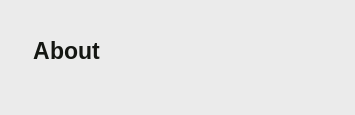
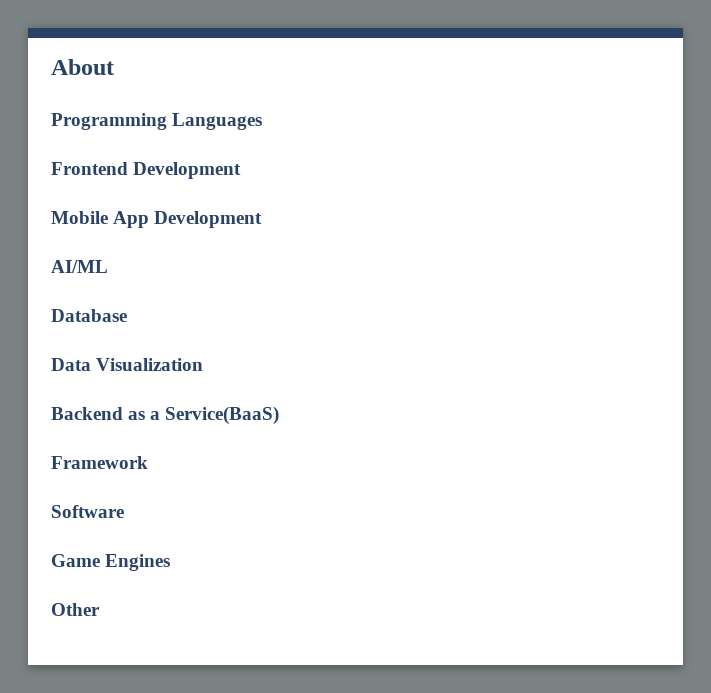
+ Programming Languages
+ Frontend Development
+ Mobile App Development
+ AI/ML
+ Database
+ Data Visualization
+ Backend as a Service(BaaS)
+ Framework
+ Software
+ Game Engines
+ Other

